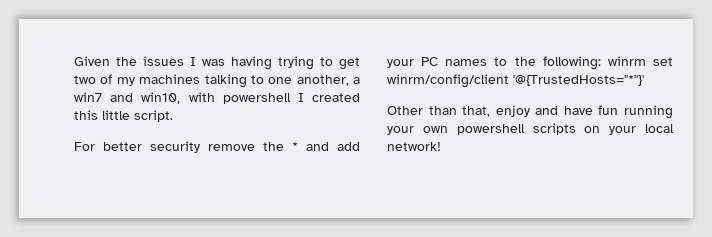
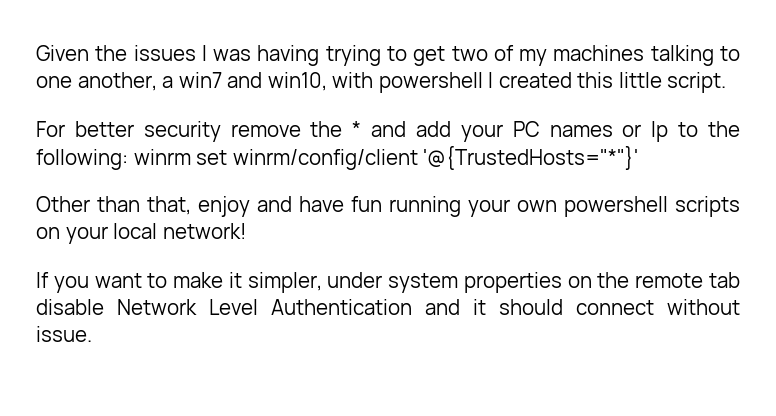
- For better security remove the * and add your PC names to the following: winrm set winrm/config/client '@{TrustedHosts="*"}'
+ For better security remove the * and add your PC names or Ip to the following: winrm set winrm/config/client '@{TrustedHosts="*"}'
+ If you want to make it simpler, under system properties on the remote tab disable Network Level Authentication and it should connect without issue.

